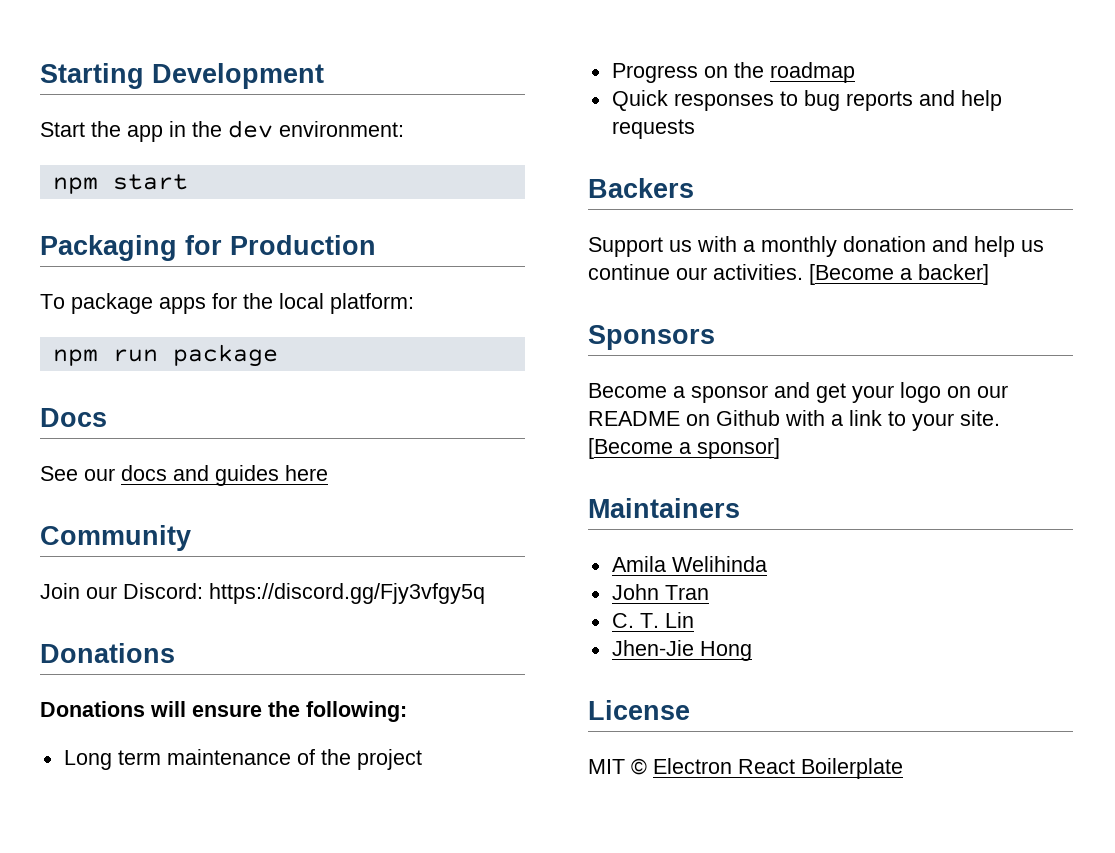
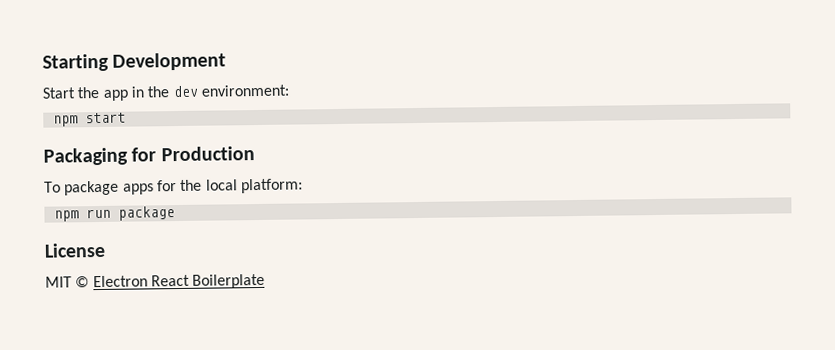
- Docs
- See our docs and guides here
- Community
- Join our Discord: https://discord.gg/Fjy3vfgy5q
- Donations
- Donations will ensure the following:
- Long term maintenance of the project
- Progress on the roadmap
- Quick responses to bug reports and help requests
- Backers
- Support us with a monthly donation and help us continue our activities. [Become a backer]
- Sponsors
- Become a sponsor and get your logo on our README on Github with a link to your site. [Become a sponsor]
- Maintainers
- Amila Welihinda
- John Tran
- C. T. Lin
- Jhen-Jie Hong

